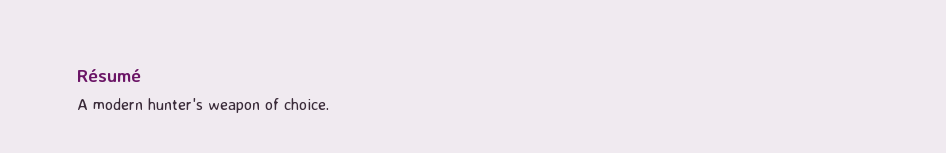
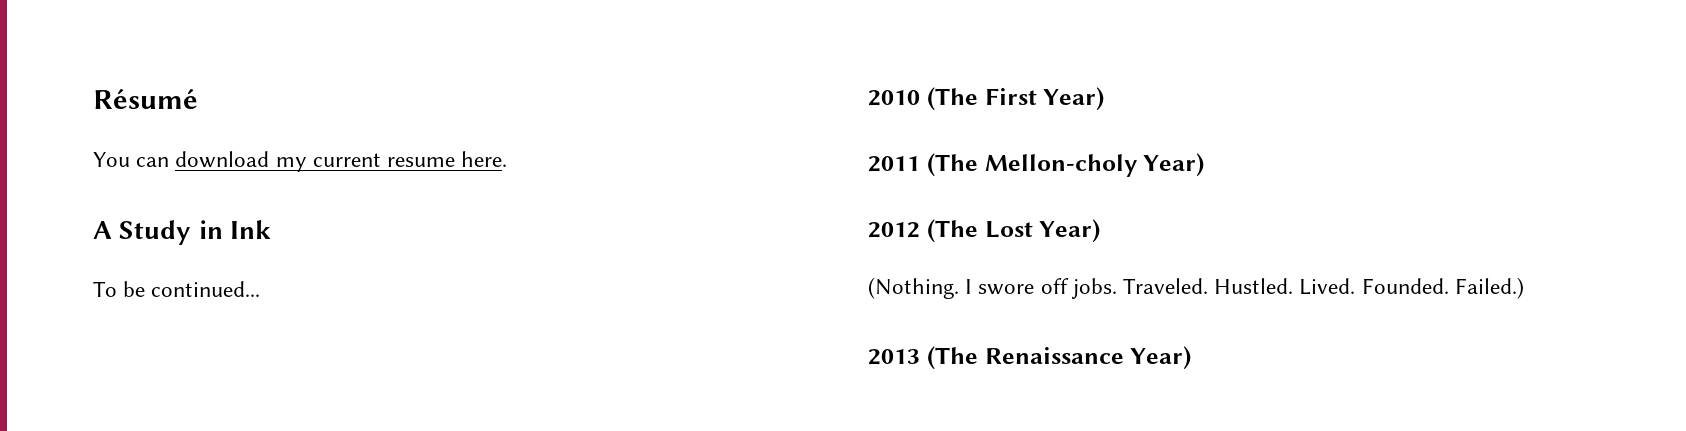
- A modern hunter's weapon of choice.
+ You can download my current resume here.
+ A Study in Ink
+ To be continued...
+ 2010 (The First Year)
+ 2011 (The Mellon-choly Year)
+ 2012 (The Lost Year)
+ (Nothing. I swore off jobs. Traveled. Hustled. Lived. Founded. Failed.)
+ 2013 (The Renaissance Year)

